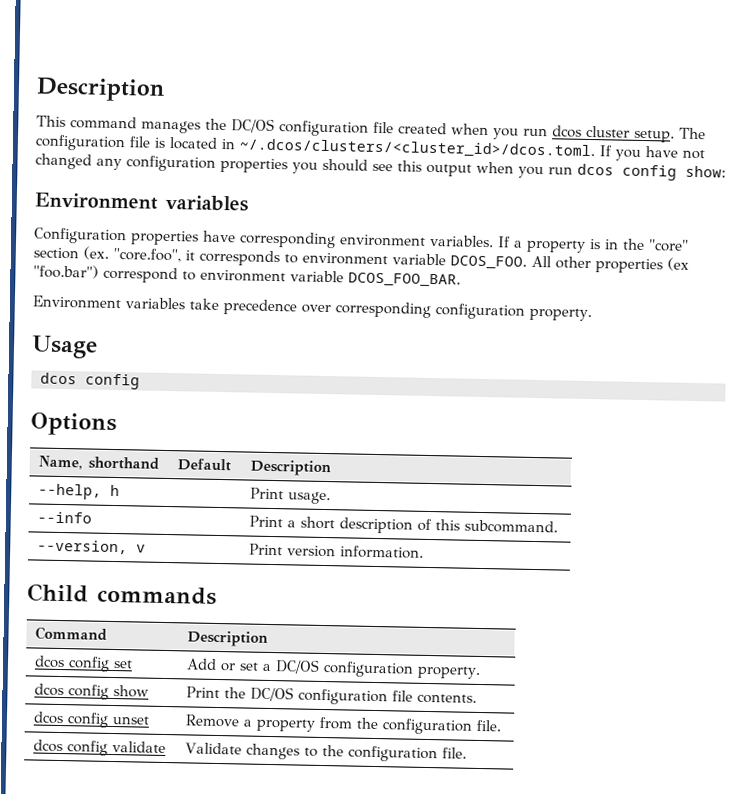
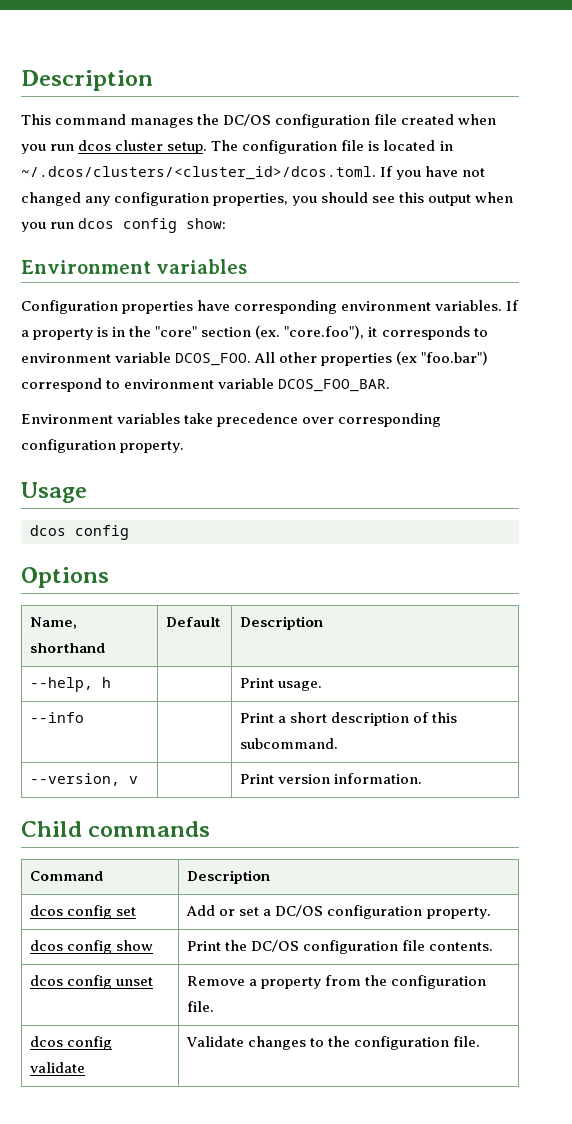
- The configuration file is located in ~/.dcos/clusters/<cluster_id>/dcos.toml. If you have not changed any configuration properties you should see this output when you run dcos config show:
+ The configuration file is located in ~/.dcos/clusters/<cluster_id>/dcos.toml. If you have not changed any configuration properties, you should see this output when you run dcos config show:
- "core.foo", it corresponds to environment variable DCOS_FOO.
+ "core.foo"), it corresponds to environment variable DCOS_FOO.

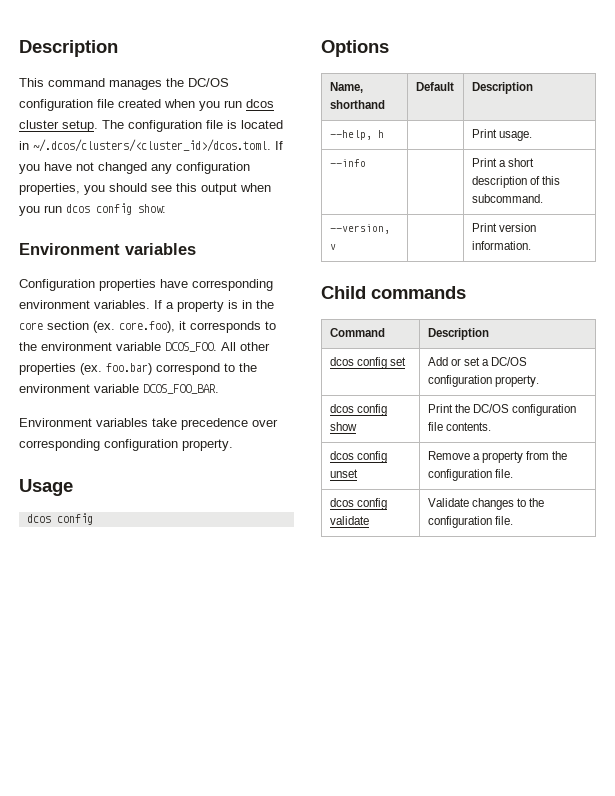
- If a property is in the "core" section (ex. "core.foo"), it corresponds to environment variable DCOS_FOO.
+ If a property is in the core section (ex. core.foo), it corresponds to the environment variable DCOS_FOO.
- All other properties (ex "foo.bar") correspond to environment variable DCOS_FOO_BAR.
+ All other properties (ex. foo.bar) correspond to the environment variable DCOS_FOO_BAR.

